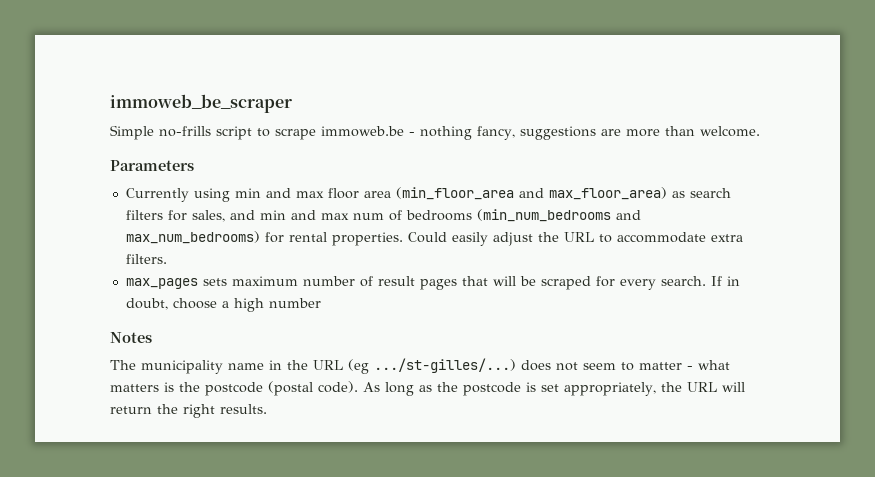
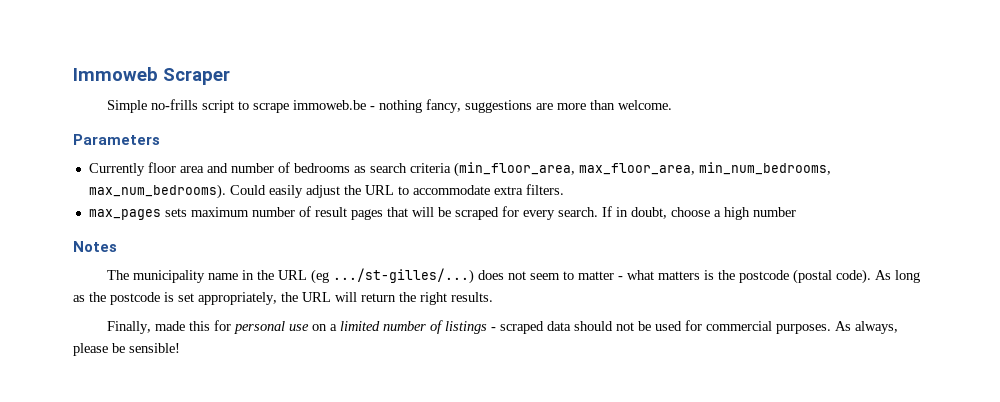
- immoweb_be_scraper
+ Immoweb Scraper
- Currently using min and max floor area (min_floor_area and max_floor_area) as search filters for sales, and min and max num of bedrooms (min_num_bedrooms and max_num_bedrooms) for rental properties.
+ Currently floor area and number of bedrooms as search criteria (min_floor_area, max_floor_area, min_num_bedrooms, max_num_bedrooms).
+ Finally, made this for personal use on a limited number of listings - scraped data should not be used for commercial purposes. As always, please be sensible!

